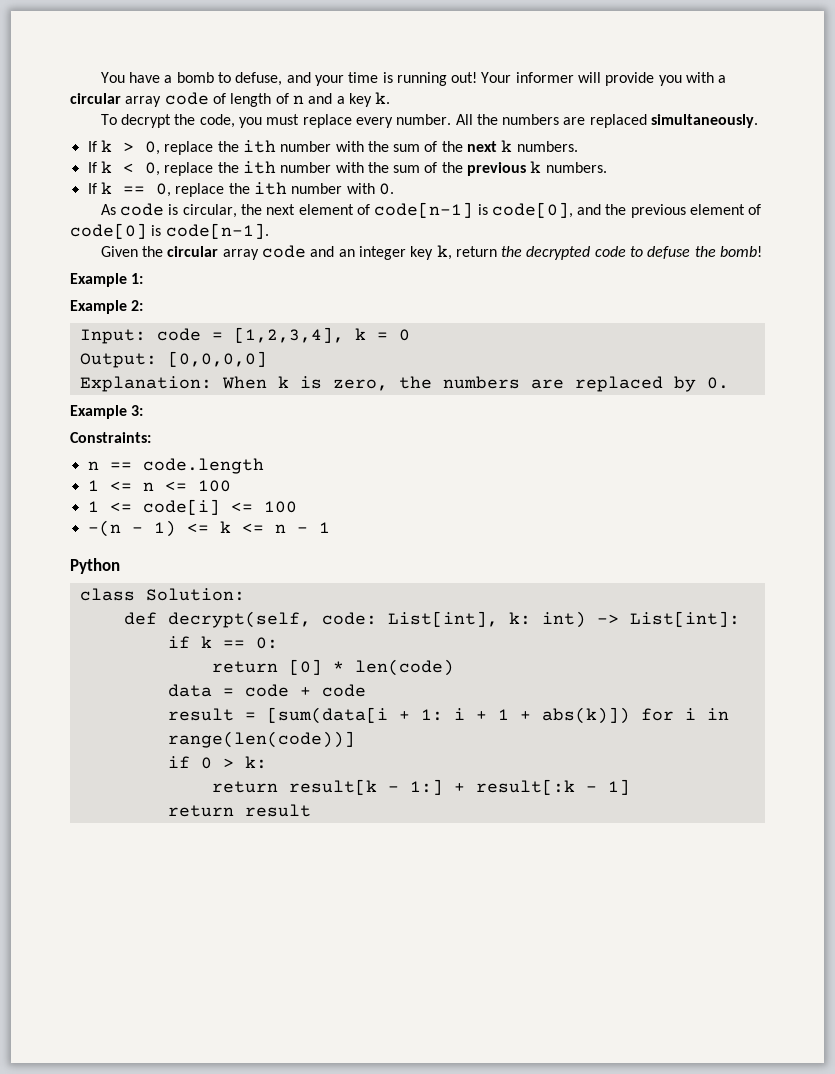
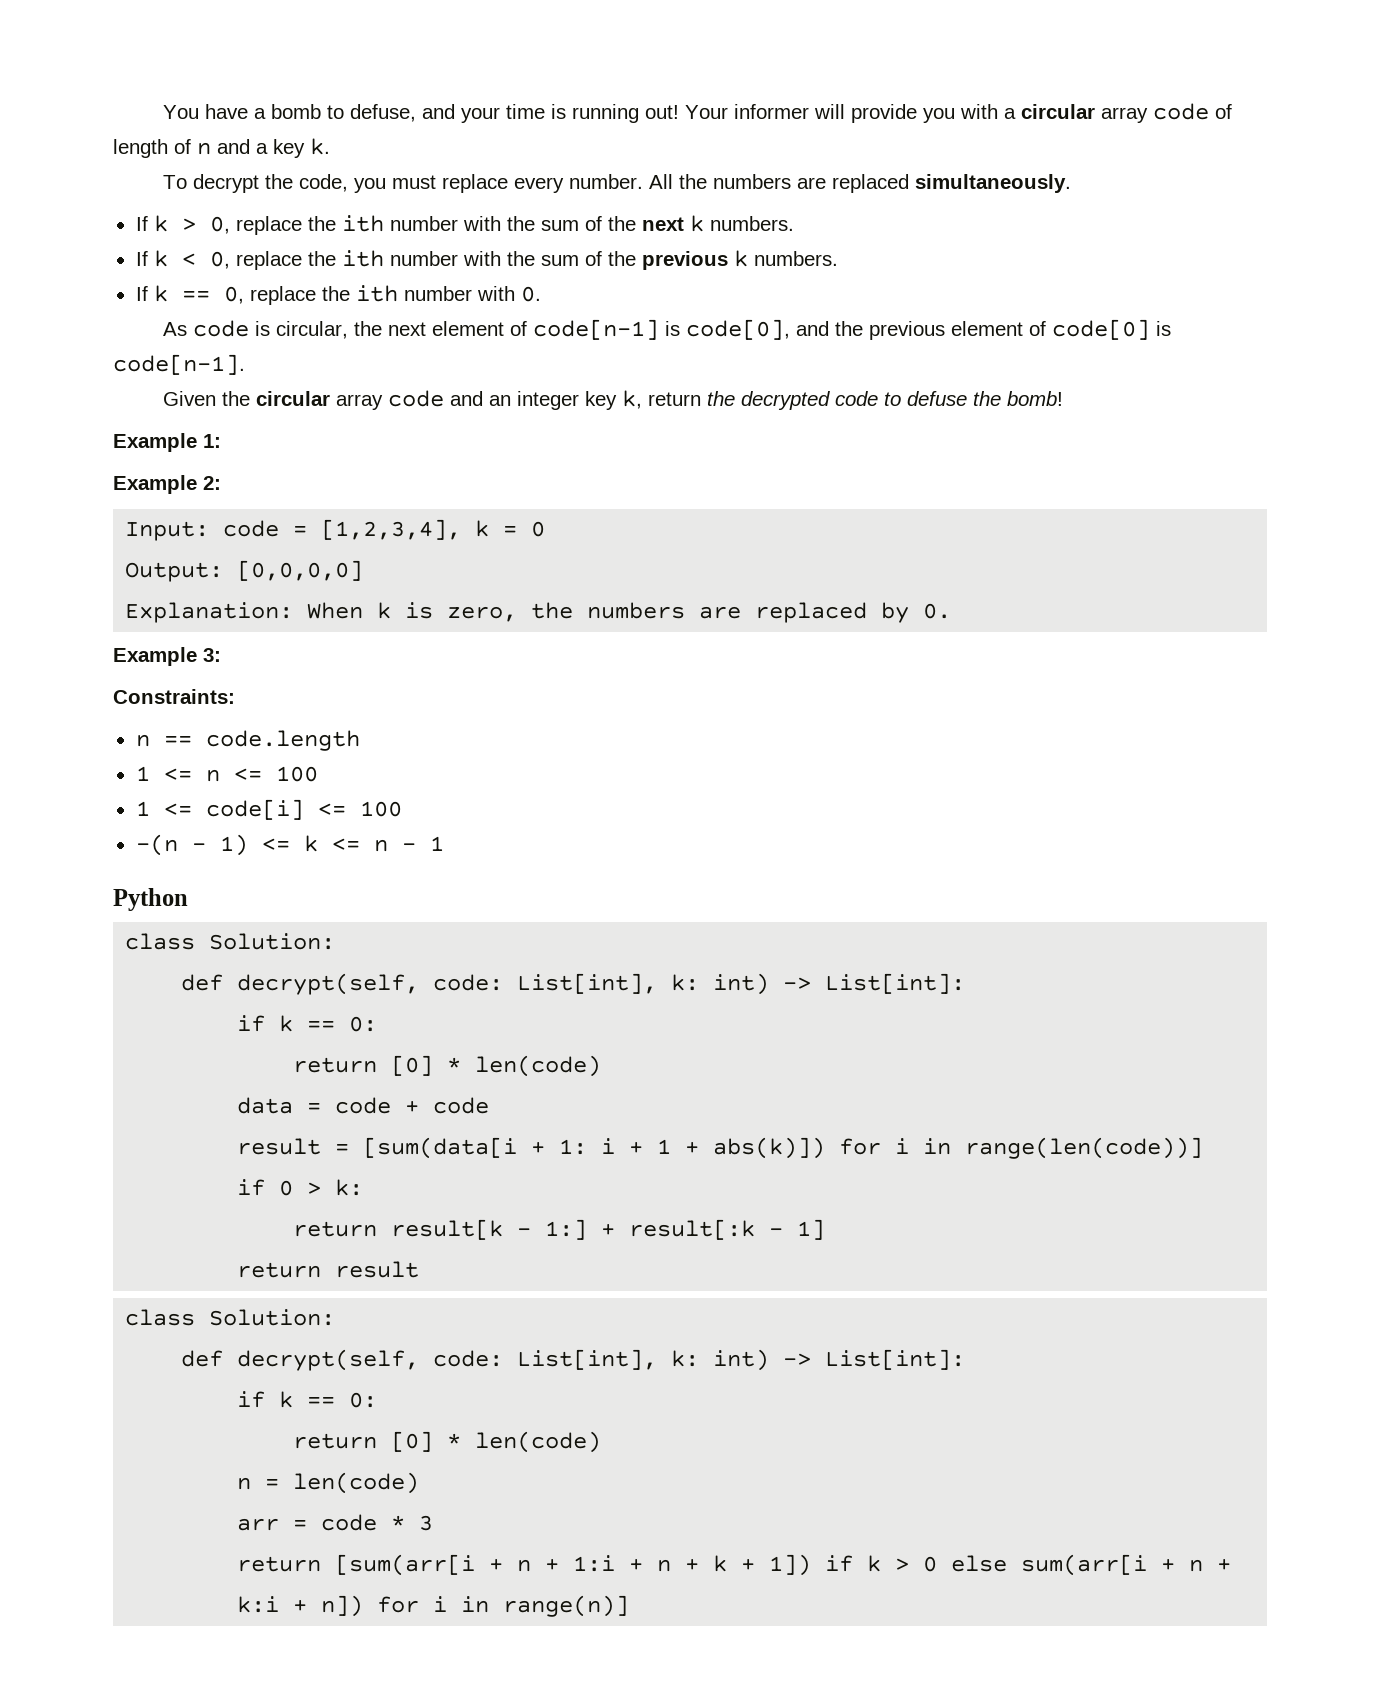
  return result
+ class Solution:
+ def decrypt(self, code: List[int], k: int) -> List[int]:
+ if k == 0:
+ return [0] * len(code)
+ n = len(code)
+ arr = code * 3
+ return [sum(arr[i + n + 1:i + n + k + 1]) if k > 0 else sum(arr[i + n + k:i + n]) for i in range(n)]

